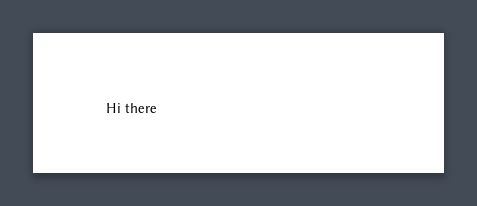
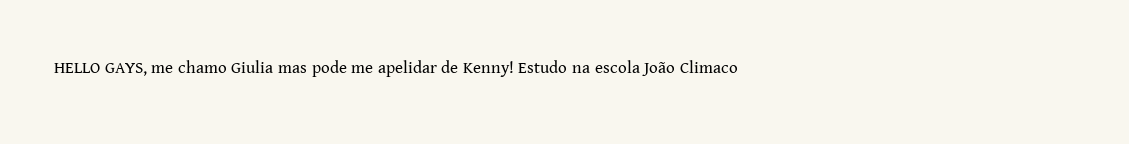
- Hi there
+ HELLO GAYS, me chamo Giulia mas pode me apelidar de Kenny! Estudo na escola João Climaco

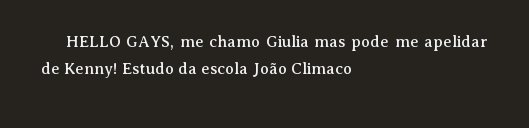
- Estudo na escola João Climaco
+ Estudo da escola João Climaco

